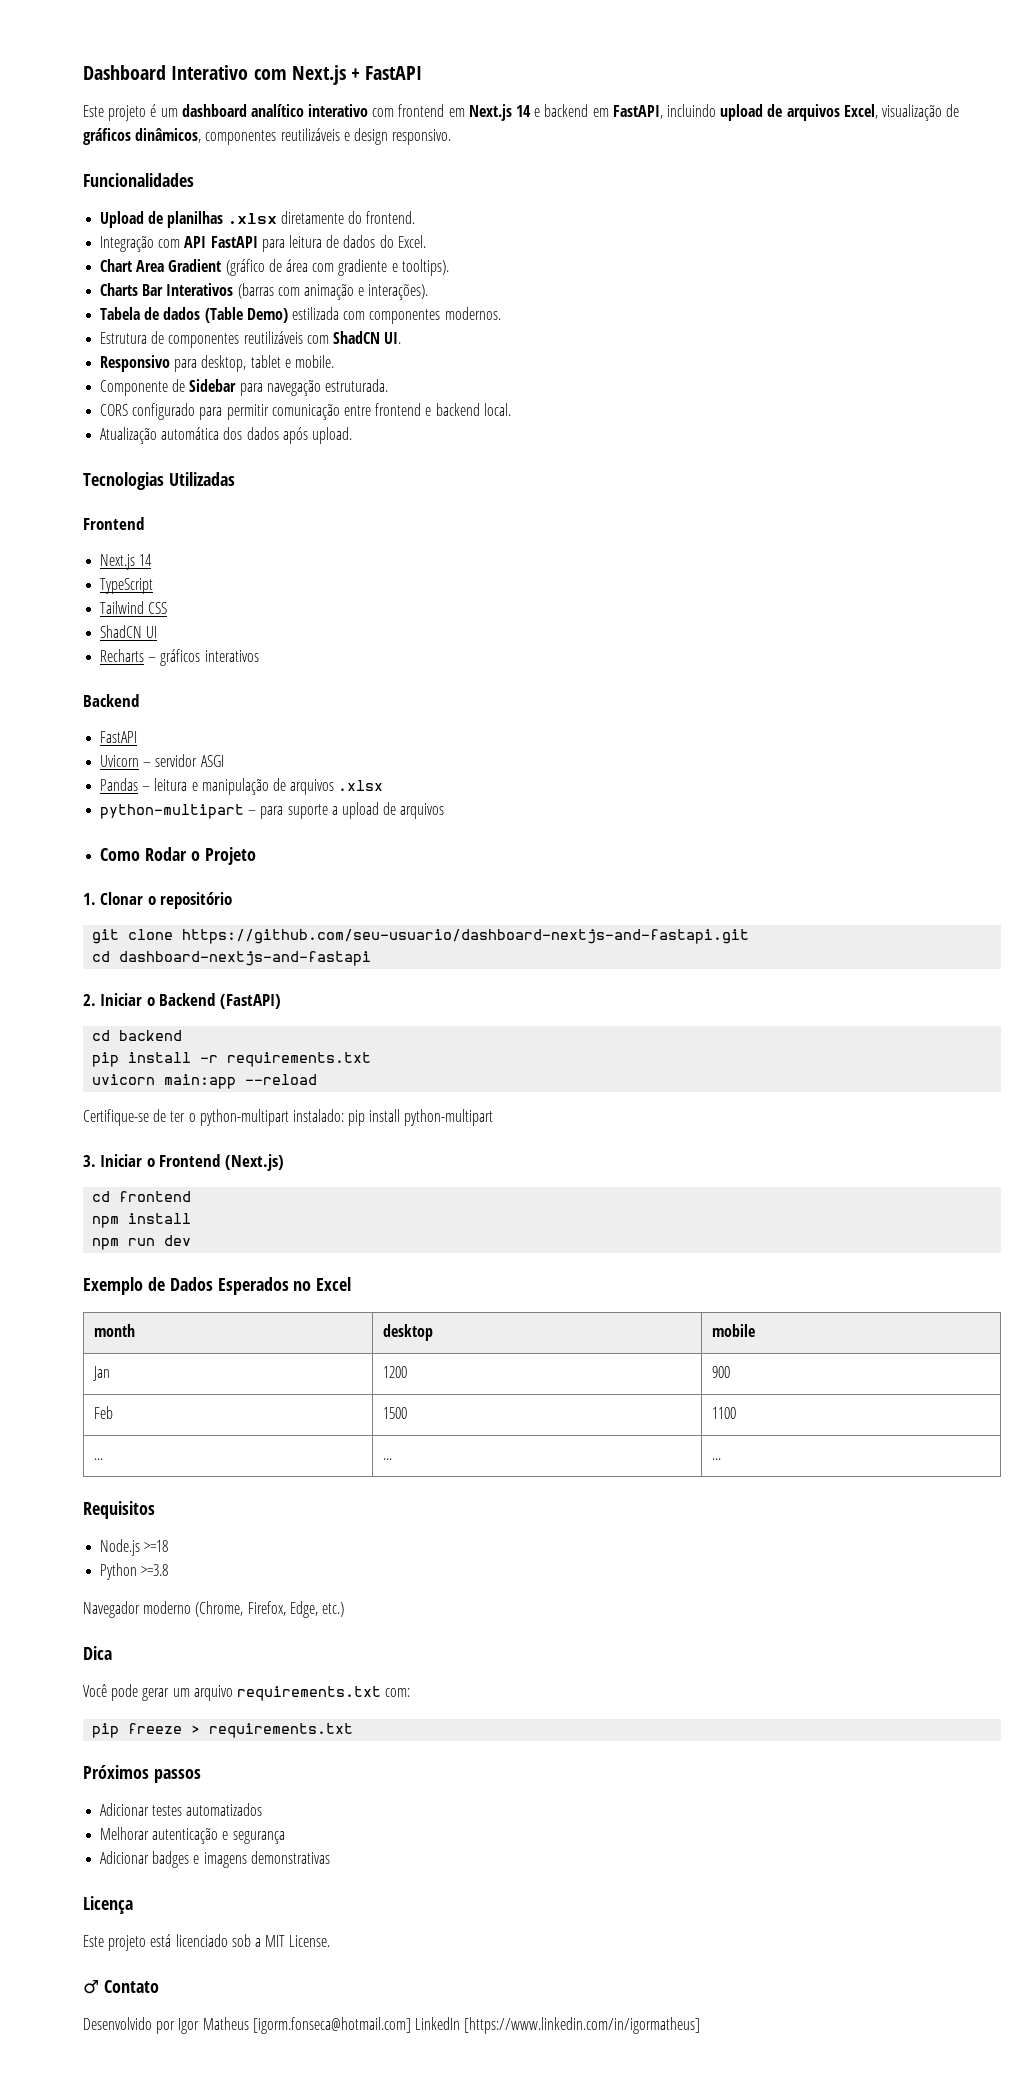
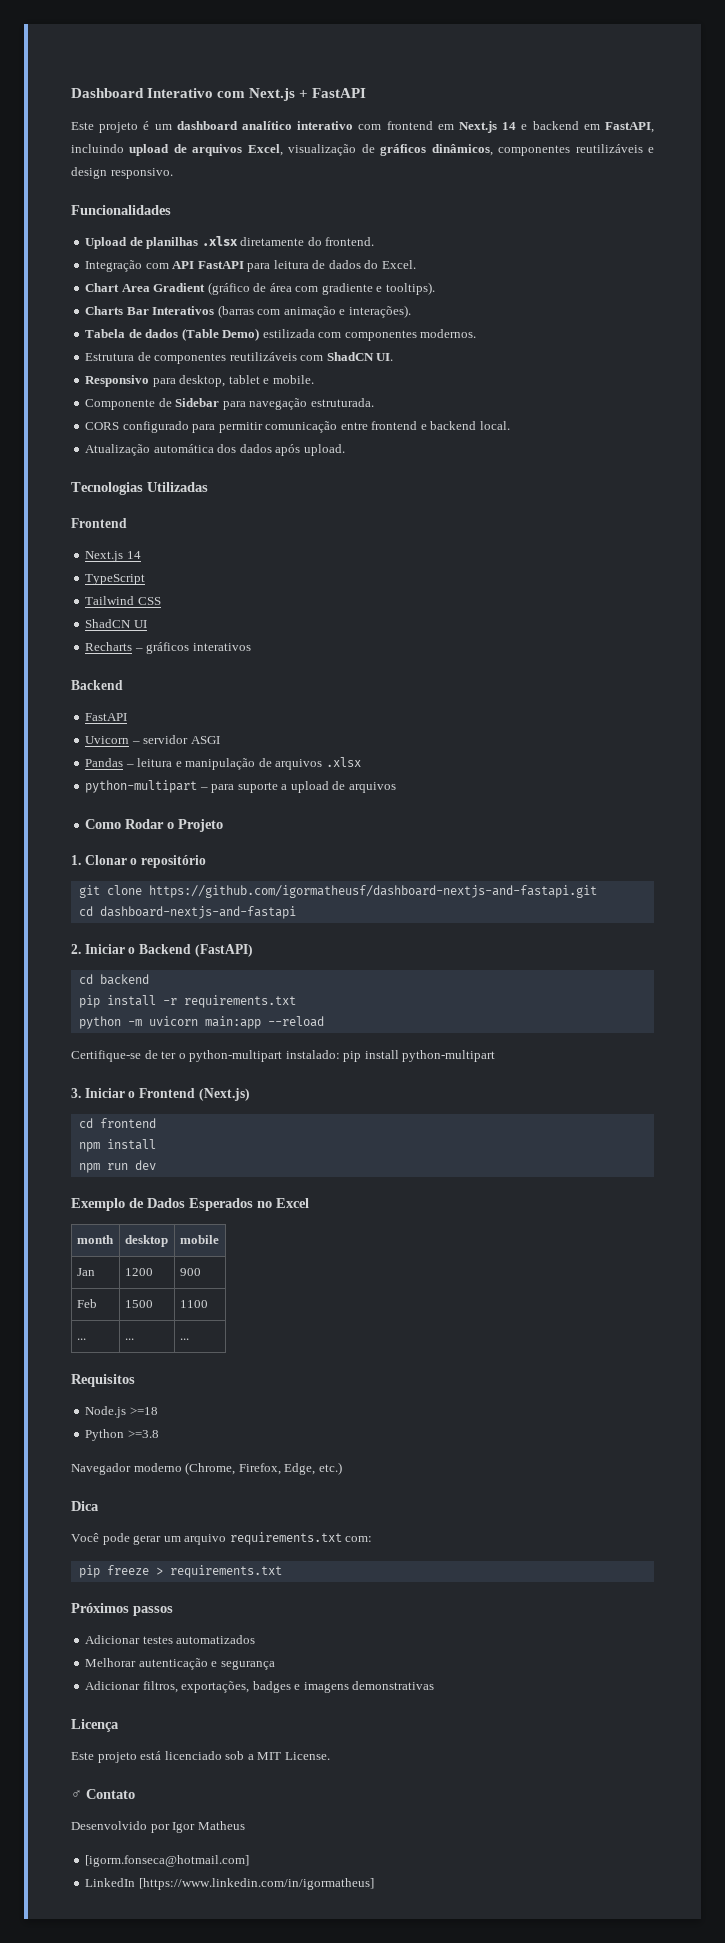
- git clone https://github.com/seu-usuario/dashboard-nextjs-and-fastapi.git
+ git clone https://github.com/igormatheusf/dashboard-nextjs-and-fastapi.git
- uvicorn main:app --reload
+ python -m uvicorn main:app --reload
- Adicionar badges e imagens demonstrativas
+ Adicionar filtros, exportações, badges e imagens demonstrativas
- Desenvolvido por Igor Matheus [igorm.fonseca@hotmail.com] LinkedIn [https://www.linkedin.com/in/igormatheus]
+ Desenvolvido por Igor Matheus
+ [igorm.fonseca@hotmail.com]
+ LinkedIn [https://www.linkedin.com/in/igormatheus]

